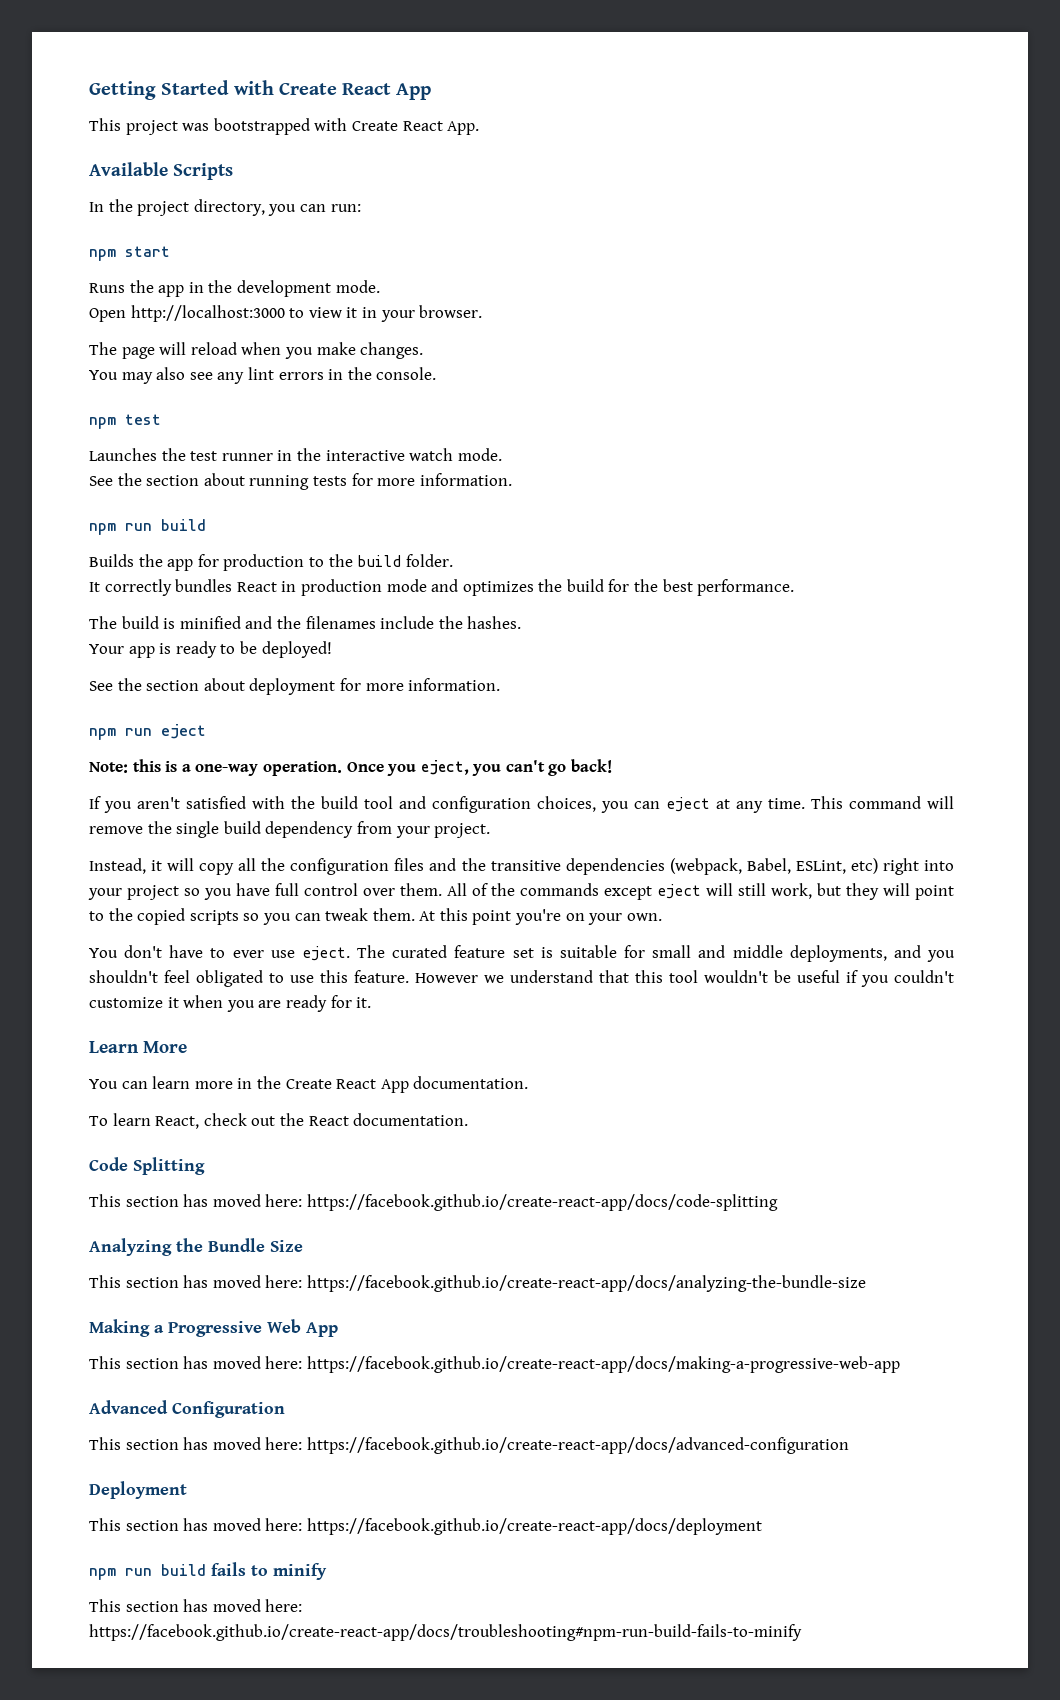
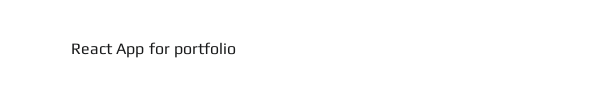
- Getting Started with Create React App
- This project was bootstrapped with Create React App.
- Available Scripts
- In the project directory, you can run:
- npm start
- Runs the app in the development mode.
- Open http://localhost:3000 to view it in your browser.
- The page will reload when you make changes.
- You may also see any lint errors in the console.
- npm test
- Launches the test runner in the interactive watch mode.
- See the section about running tests for more information.
- npm run build
- Builds the app for production to the build folder.
- It correctly bundles React in production mode and optimizes the build for the best performance.
- The build is minified and the filenames include the hashes.
- Your app is ready to be deployed!
- See the section about deployment for more information.
- npm run eject
- Note: this is a one-way operation. Once you eject, you can't go back!
- If you aren't satisfied with the build tool and configuration choices, you can eject at any time. This command will remove the single build dependency from your project.
- Instead, it will copy all the configuration files and the transitive dependencies (webpack, Babel, ESLint, etc) right into your project so you have full control over them. All of the commands except eject will still work, but they will point to the copied scripts so you can tweak them. At this point you're on your own.
- You don't have to ever use eject. The curated feature set is suitable for small and middle deployments, and you shouldn't feel obligated to use this feature. However we understand that this tool wouldn't be useful if you couldn't customize it when you are ready for it.
- Learn More
- You can learn more in the Create React App documentation.
- To learn React, check out the React documentation.
- Code Splitting
- This section has moved here: https://facebook.github.io/create-react-app/docs/code-splitting
- Analyzing the Bundle Size
- This section has moved here: https://facebook.github.io/create-react-app/docs/analyzing-the-bundle-size
- Making a Progressive Web App
- This section has moved here: https://facebook.github.io/create-react-app/docs/making-a-progressive-web-app
- Advanced Configuration
- This section has moved here: https://facebook.github.io/create-react-app/docs/advanced-configuration
- Deployment
- This section has moved here: https://facebook.github.io/create-react-app/docs/deployment
- npm run build fails to minify
- This section has moved here: https://facebook.github.io/create-react-app/docs/troubleshooting#npm-run-build-fails-to-minify
+ React App for portfolio

